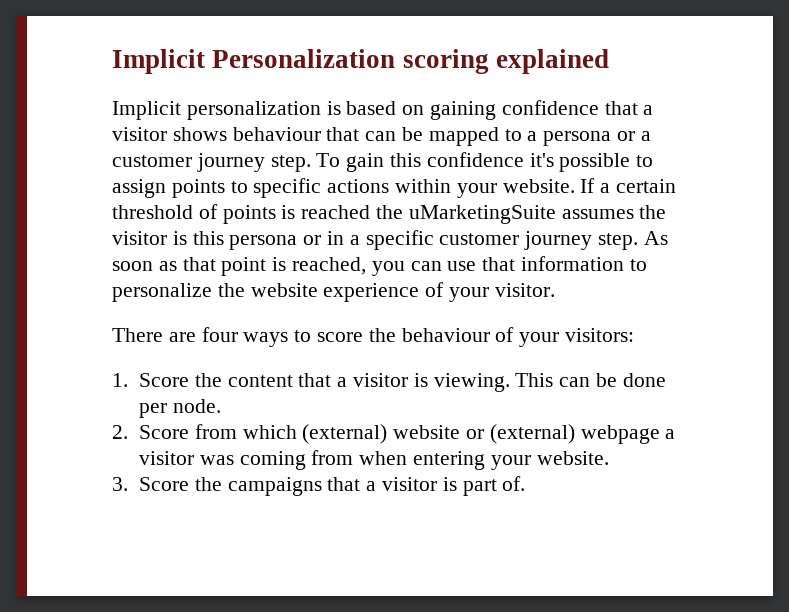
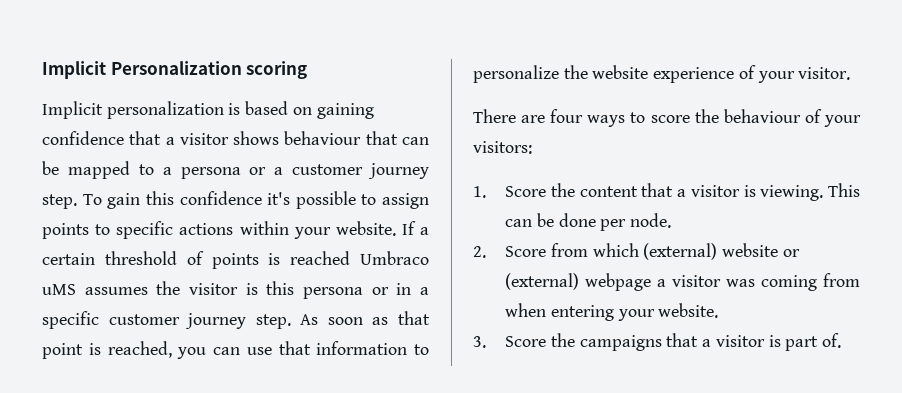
- Implicit Personalization scoring explained
+ Implicit Personalization scoring
- If a certain threshold of points is reached the uMarketingSuite assumes the visitor is this persona or in a specific customer journey step.
+ If a certain threshold of points is reached Umbraco uMS assumes the visitor is this persona or in a specific customer journey step.

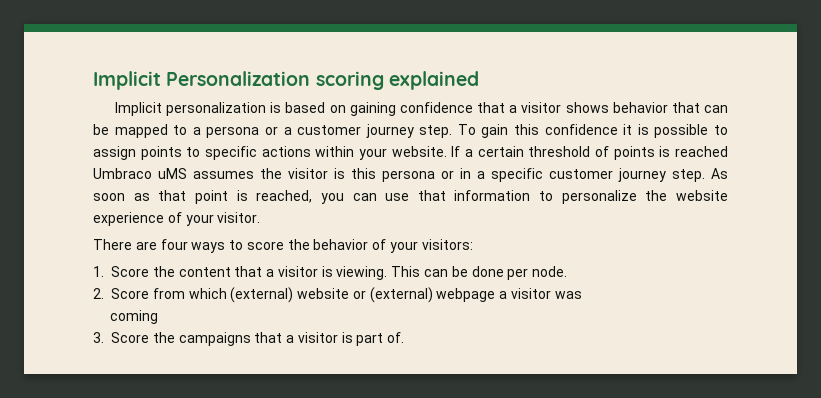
- Implicit Personalization scoring
+ Implicit Personalization scoring explained
- Implicit personalization is based on gaining confidence that a visitor shows behaviour that can be mapped to a persona or a customer journey step.
+ Implicit personalization is based on gaining confidence that a visitor shows behavior that can be mapped to a persona or a customer journey step.
- To gain this confidence it's possible to assign points to specific actions within your website.
+ To gain this confidence it is possible to assign points to specific actions within your website.
- There are four ways to score the behaviour of your visitors:
+ There are four ways to score the behavior of your visitors:
- 2. Score from which (external) website or (external) webpage a visitor was coming from when entering your website.
+ 2. Score from which (external) website or (external) webpage a visitor was
+ coming

